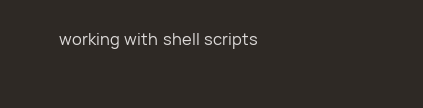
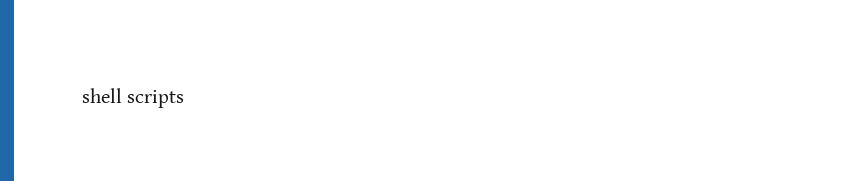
- working with shell scripts
+ shell scripts

